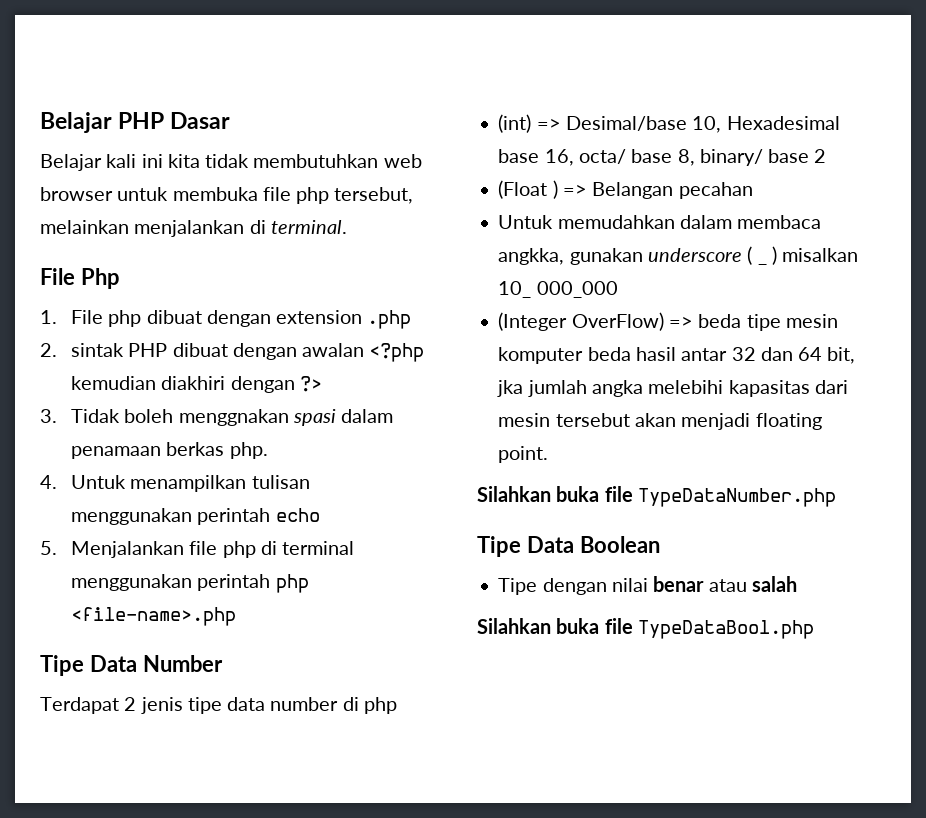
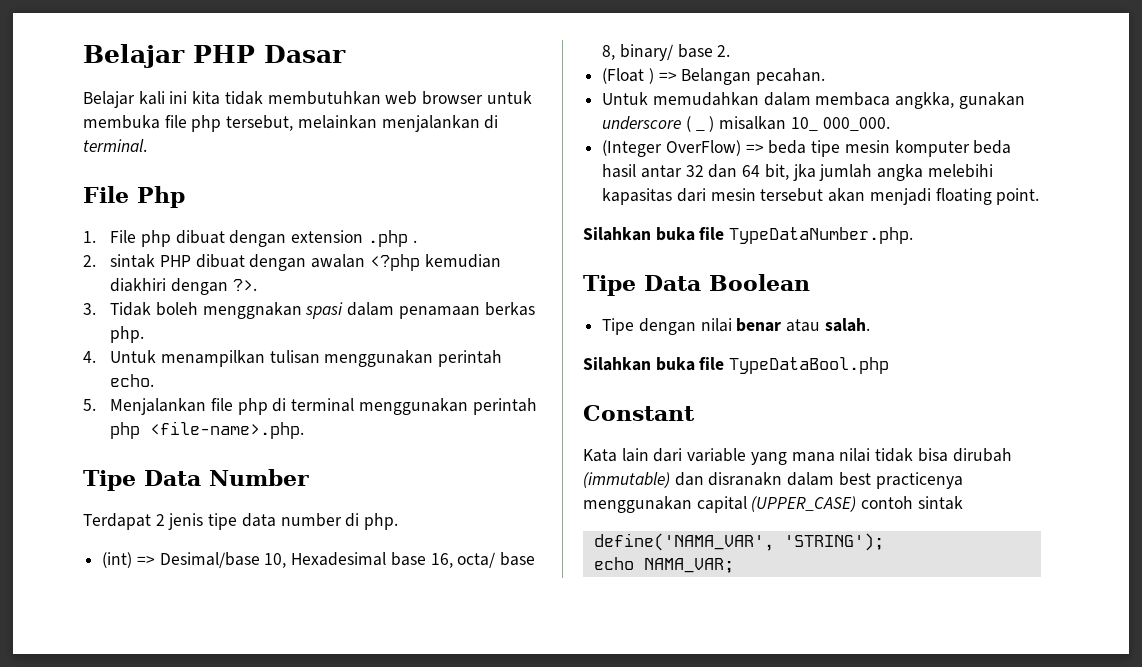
- 1. File php dibuat dengan extension .php
+ 1. File php dibuat dengan extension .php .
- 2. sintak PHP dibuat dengan awalan <?php kemudian diakhiri dengan ?>
+ 2. sintak PHP dibuat dengan awalan <?php kemudian diakhiri dengan ?>.
- 4. Untuk menampilkan tulisan menggunakan perintah echo
+ 4. Untuk menampilkan tulisan menggunakan perintah echo.
- 5. Menjalankan file php di terminal menggunakan perintah php <file-name>.php
+ 5. Menjalankan file php di terminal menggunakan perintah php <file-name>.php.
- Terdapat 2 jenis tipe data number di php
+ Terdapat 2 jenis tipe data number di php.
- (int) => Desimal/base 10, Hexadesimal base 16, octa/ base 8, binary/ base 2
+ (int) => Desimal/base 10, Hexadesimal base 16, octa/ base 8, binary/ base 2.
- (Float ) => Belangan pecahan
+ (Float ) => Belangan pecahan.
- Untuk memudahkan dalam membaca angkka, gunakan underscore ( _ ) misalkan 10_ 000_000
+ Untuk memudahkan dalam membaca angkka, gunakan underscore ( _ ) misalkan 10_ 000_000.
- Silahkan buka file TypeDataNumber.php
+ Silahkan buka file TypeDataNumber.php.
- Tipe dengan nilai benar atau salah
+ Tipe dengan nilai benar atau salah.
+ Constant
+ Kata lain dari variable yang mana nilai tidak bisa dirubah (immutable) dan disranakn dalam best practicenya menggunakan capital (UPPER_CASE) contoh sintak
+ define('NAMA_VAR', 'STRING');
+ echo NAMA_VAR;

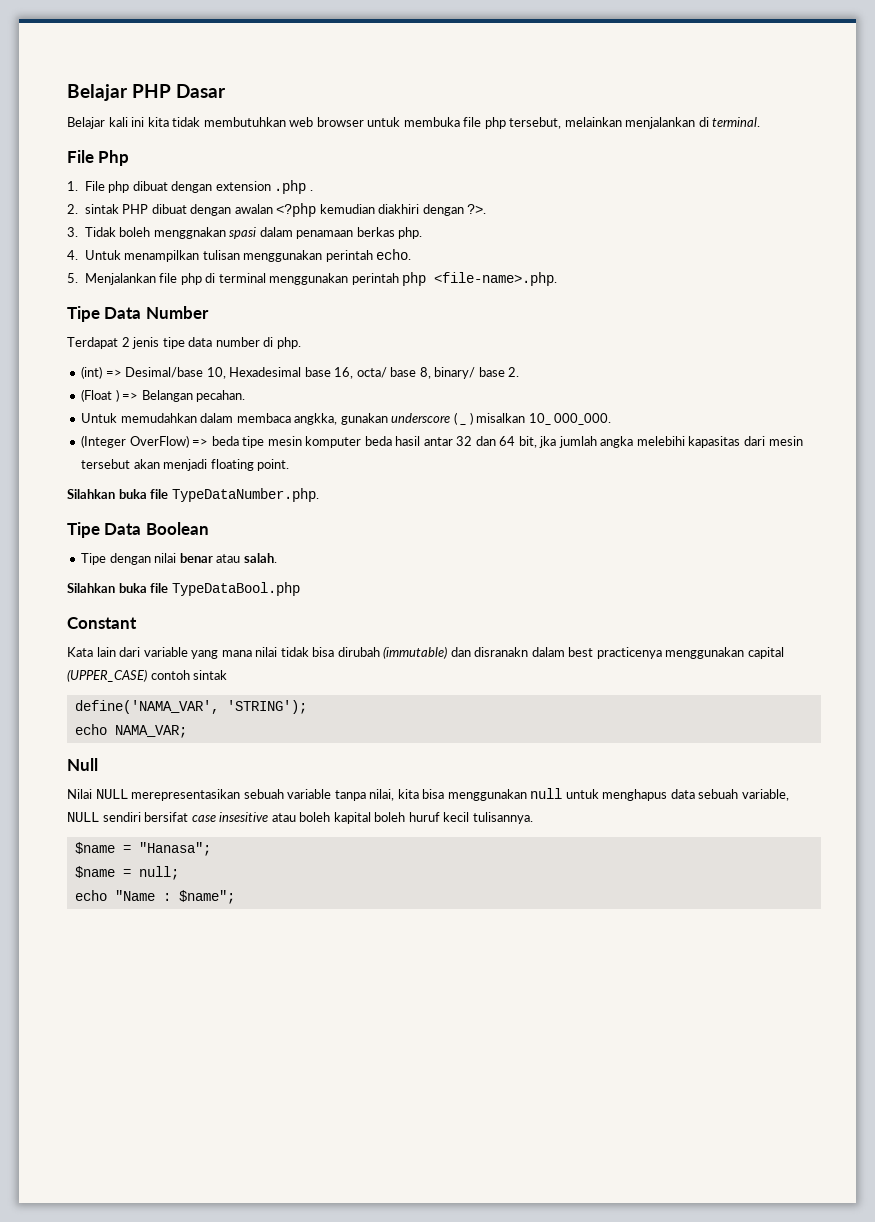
+ Null
+ Nilai NULL merepresentasikan sebuah variable tanpa nilai, kita bisa menggunakan null untuk menghapus data sebuah variable, NULL sendiri bersifat case insesitive atau boleh kapital boleh huruf kecil tulisannya.
+ $name = "Hanasa";
+ $name = null;
+ echo "Name : $name";

